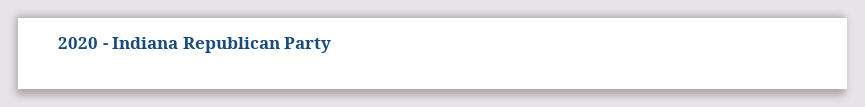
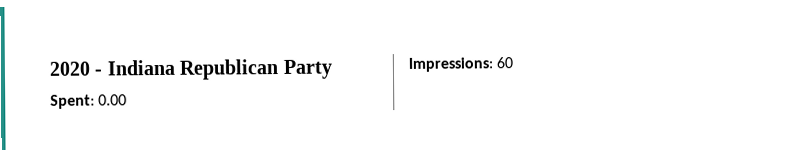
+ Spent: 0.00
+ Impressions: 60

